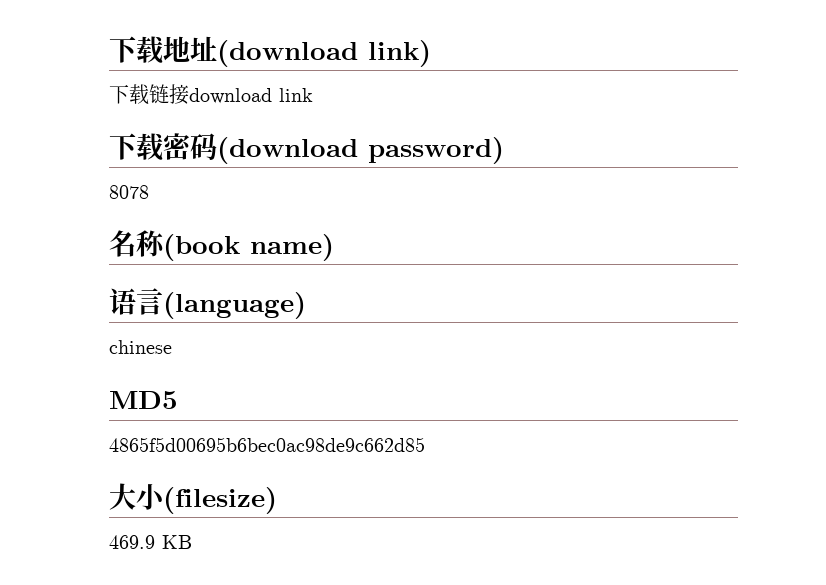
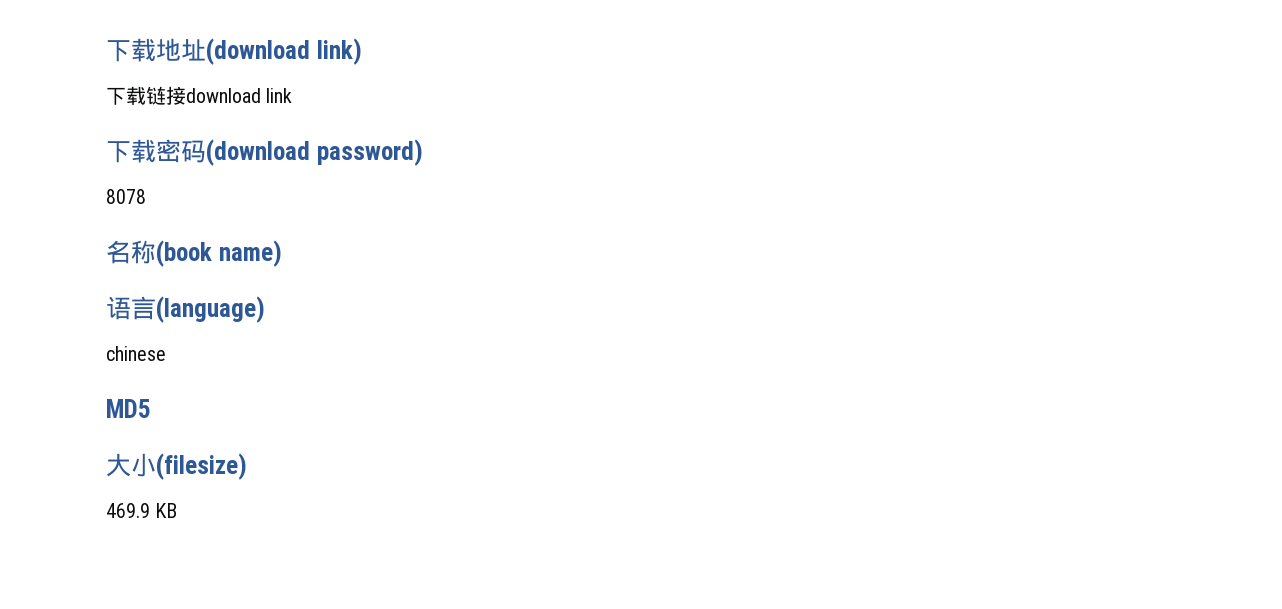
- 4865f5d00695b6bec0ac98de9c662d85

